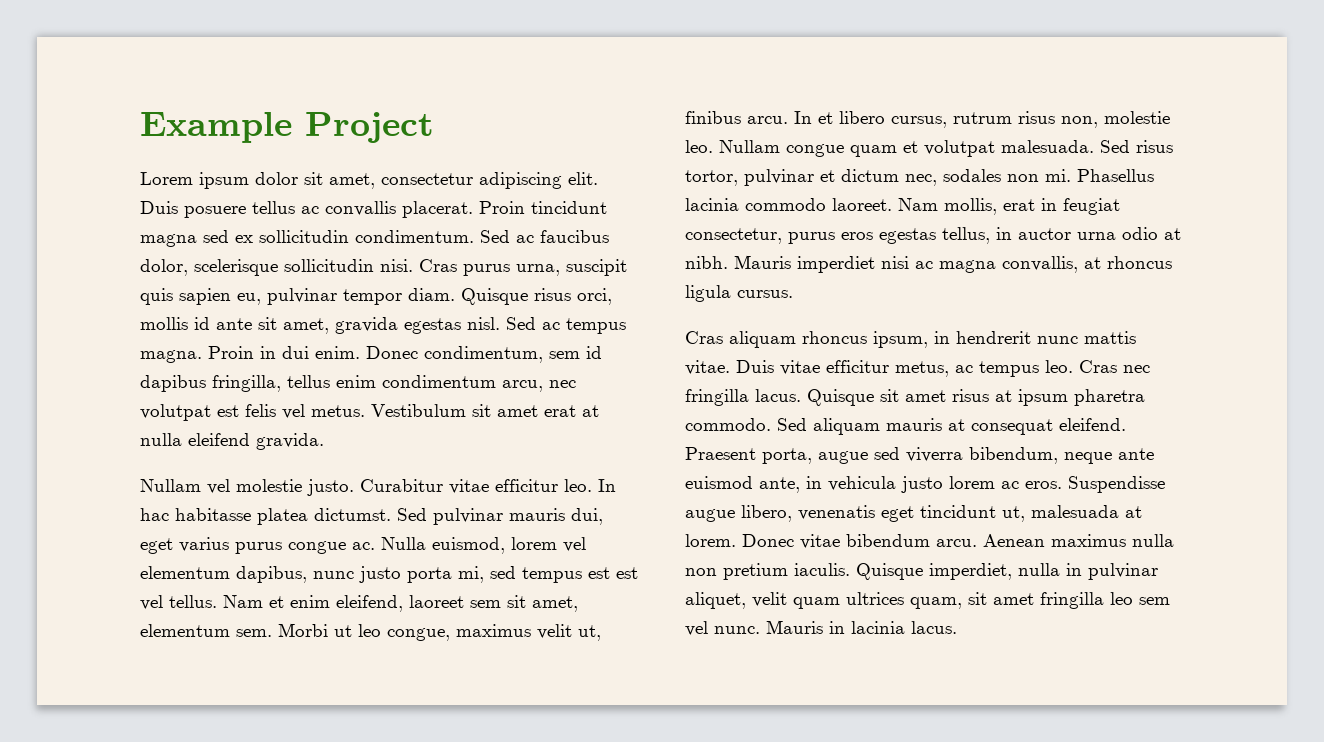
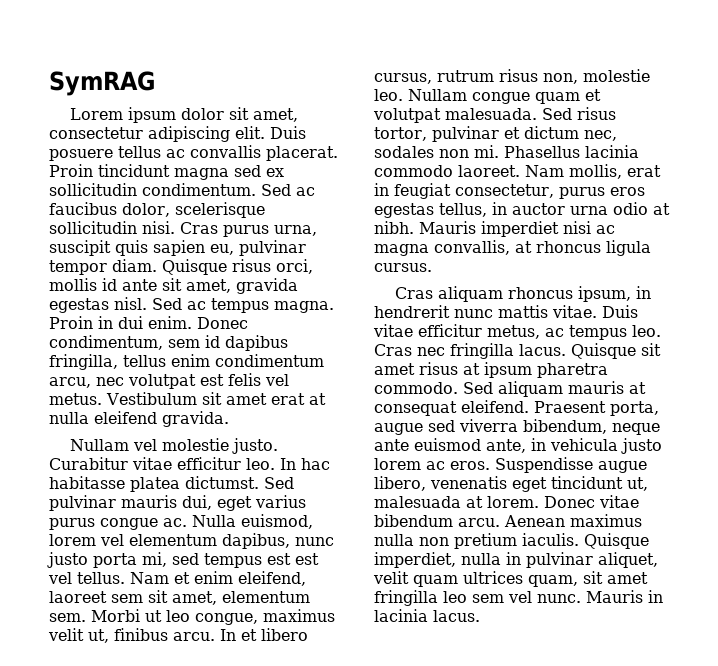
- Example Project
+ SymRAG

